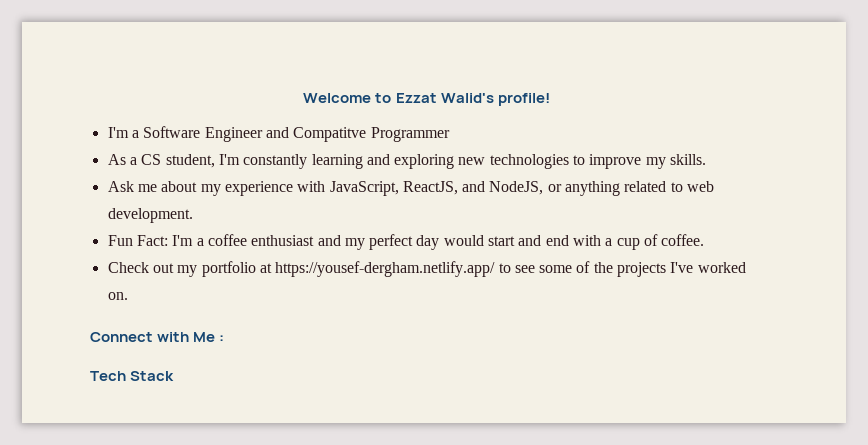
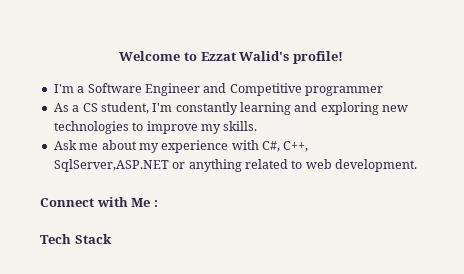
- I'm a Software Engineer and Compatitve Programmer
+ I'm a Software Engineer and Competitive programmer
- Ask me about my experience with JavaScript, ReactJS, and NodeJS, or anything related to web development.
+ Ask me about my experience with C#, C++, SqlServer,ASP.NET or anything related to web development.
- Fun Fact: I'm a coffee enthusiast and my perfect day would start and end with a cup of coffee.
- Check out my portfolio at https://yousef-dergham.netlify.app/ to see some of the projects I've worked on.

